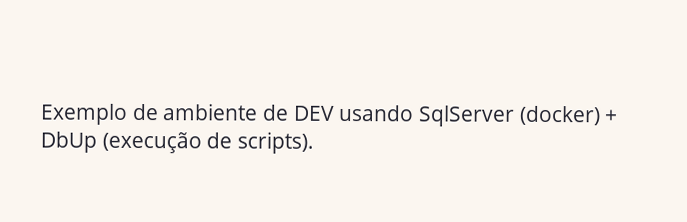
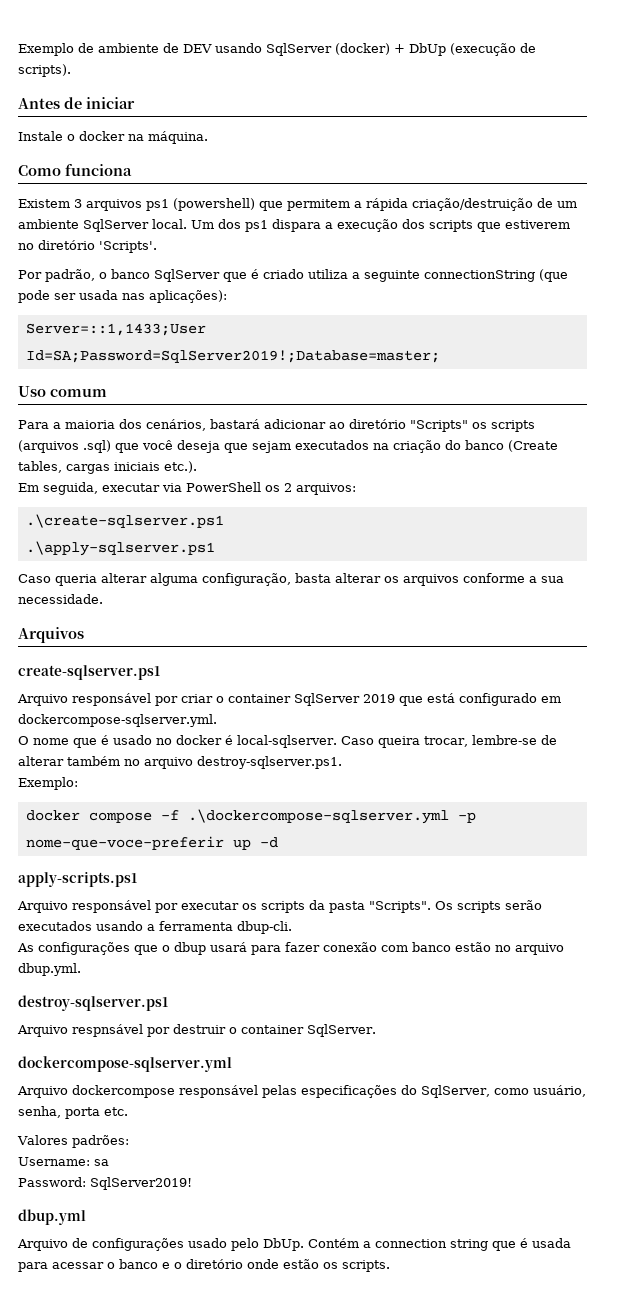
+ Antes de iniciar
+ Instale o docker na máquina.
+ Como funciona
+ Existem 3 arquivos ps1 (powershell) que permitem a rápida criação/destruição de um ambiente SqlServer local. Um dos ps1 dispara a execução dos scripts que estiverem no diretório 'Scripts'.
+ Por padrão, o banco SqlServer que é criado utiliza a seguinte connectionString (que pode ser usada nas aplicações):
+ Server=::1,1433;User Id=SA;Password=SqlServer2019!;Database=master;
+ Uso comum
+ Para a maioria dos cenários, bastará adicionar ao diretório "Scripts" os scripts (arquivos .sql) que você deseja que sejam executados na criação do banco (Create tables, cargas iniciais etc.).
+ Em seguida, executar via PowerShell os 2 arquivos:
+ .\create-sqlserver.ps1
+ .\apply-sqlserver.ps1
+ Caso queria alterar alguma configuração, basta alterar os arquivos conforme a sua necessidade.
+ Arquivos
+ create-sqlserver.ps1
+ Arquivo responsável por criar o container SqlServer 2019 que está configurado em dockercompose-sqlserver.yml.
+ O nome que é usado no docker é local-sqlserver. Caso queira trocar, lembre-se de alterar também no arquivo destroy-sqlserver.ps1.
+ Exemplo:
+ docker compose -f .\dockercompose-sqlserver.yml -p nome-que-voce-preferir up -d
+ apply-scripts.ps1
+ Arquivo responsável por executar os scripts da pasta "Scripts". Os scripts serão executados usando a ferramenta dbup-cli.
+ As configurações que o dbup usará para fazer conexão com banco estão no arquivo dbup.yml.
+ destroy-sqlserver.ps1
+ Arquivo respnsável por destruir o container SqlServer.
+ dockercompose-sqlserver.yml
+ Arquivo dockercompose responsável pelas especificações do SqlServer, como usuário, senha, porta etc.
+ Valores padrões:
+ Username: sa
+ Password: SqlServer2019!
+ dbup.yml
+ Arquivo de configurações usado pelo DbUp. Contém a connection string que é usada para acessar o banco e o diretório onde estão os scripts.

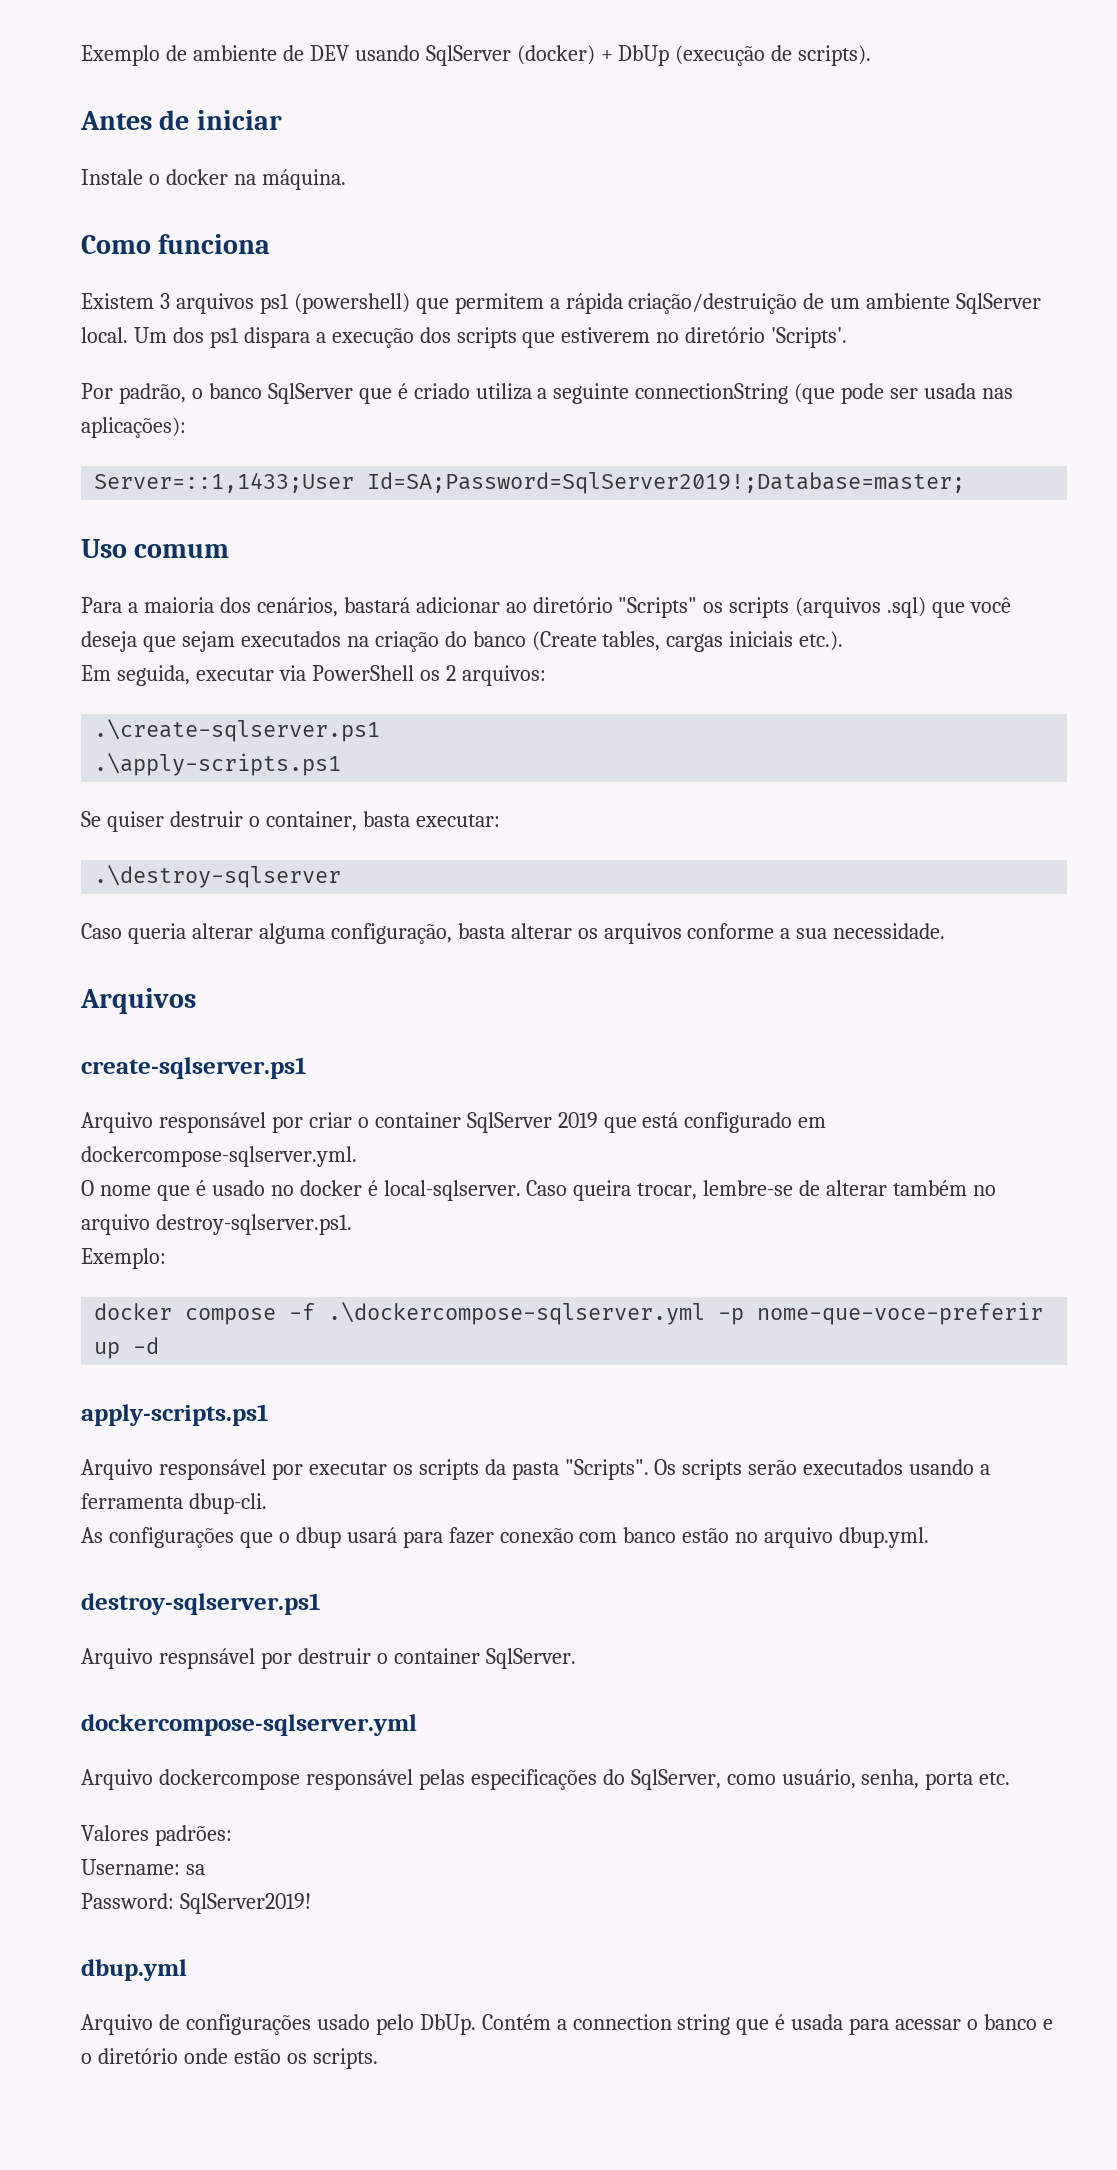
- .\apply-sqlserver.ps1
+ .\apply-scripts.ps1
+ Se quiser destruir o container, basta executar:
+ .\destroy-sqlserver

